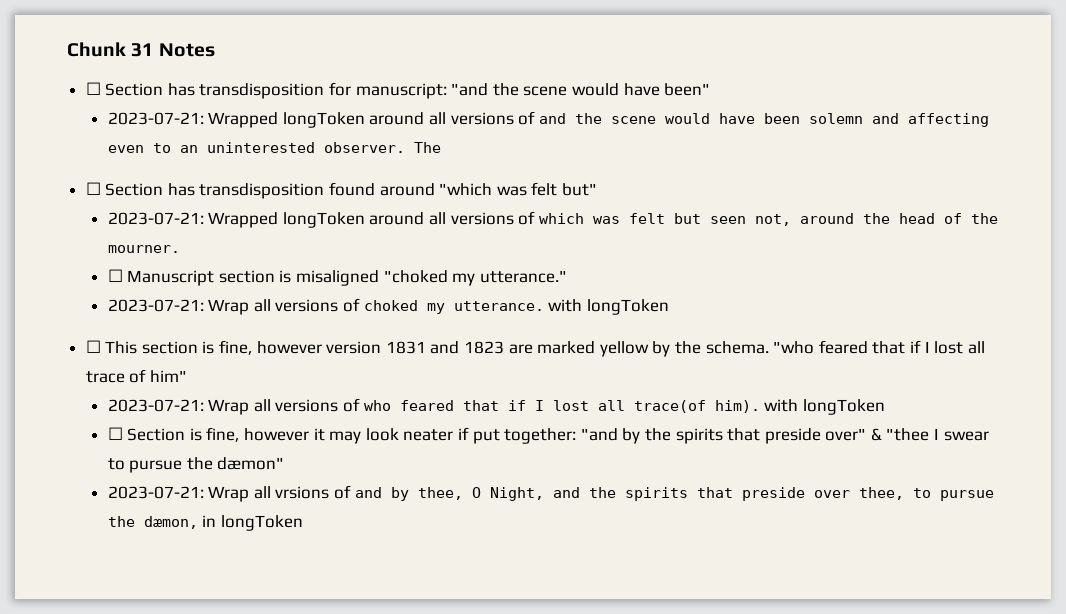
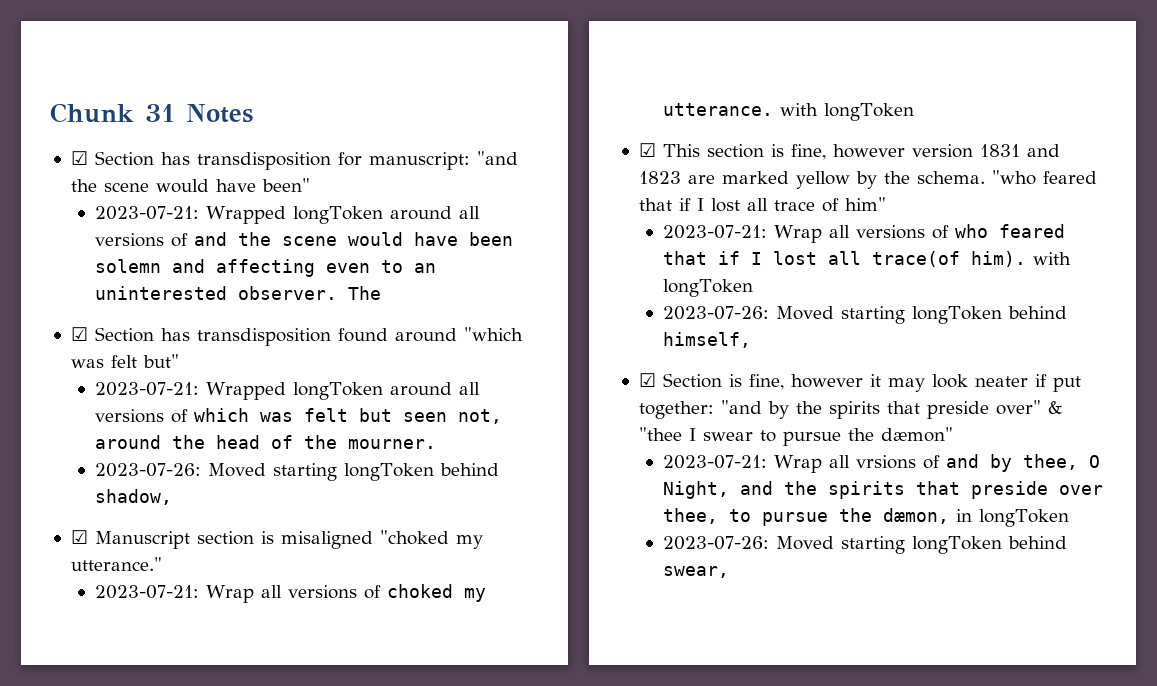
- ☐ Section has transdisposition for manuscript: "and the scene would have been"
+ ☑ Section has transdisposition for manuscript: "and the scene would have been"
- ☐ Section has transdisposition found around "which was felt but"
+ ☑ Section has transdisposition found around "which was felt but"
- ☐ Manuscript section is misaligned "choked my utterance."
+ 2023-07-26: Moved starting longToken behind shadow,
+ ☑ Manuscript section is misaligned "choked my utterance."
- ☐ This section is fine, however version 1831 and 1823 are marked yellow by the schema.
+ ☑ This section is fine, however version 1831 and 1823 are marked yellow by the schema.
- ☐ Section is fine, however it may look neater if put together: "and by the spirits that preside over" & "thee I swear to pursue the dæmon"
+ 2023-07-26: Moved starting longToken behind himself,
+ ☑ Section is fine, however it may look neater if put together: "and by the spirits that preside over" & "thee I swear to pursue the dæmon"
+ 2023-07-26: Moved starting longToken behind swear,

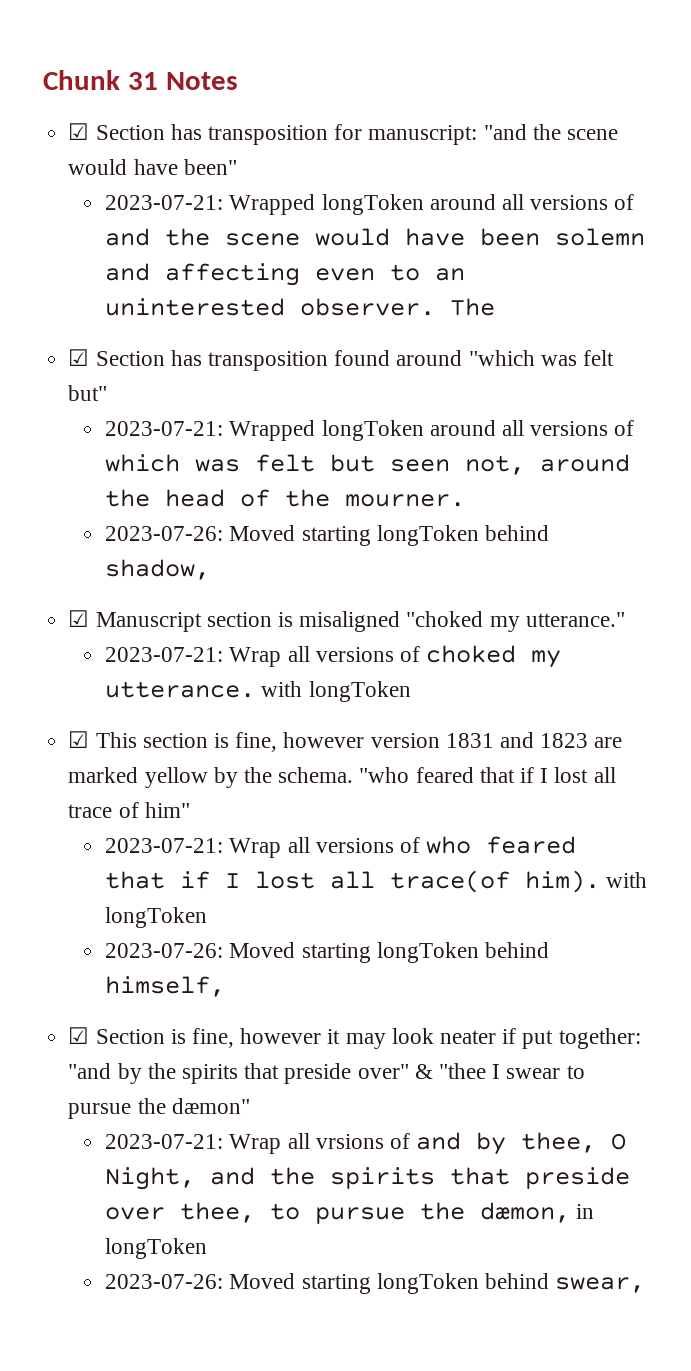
- ☑ Section has transdisposition for manuscript: "and the scene would have been"
+ ☑ Section has transposition for manuscript: "and the scene would have been"
- ☑ Section has transdisposition found around "which was felt but"
+ ☑ Section has transposition found around "which was felt but"

